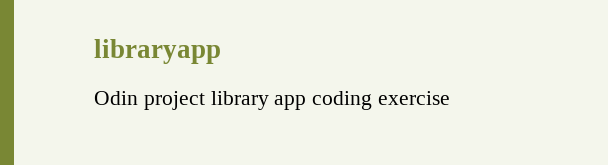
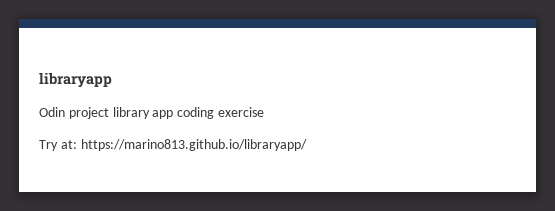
+ Try at: https://marino813.github.io/libraryapp/

